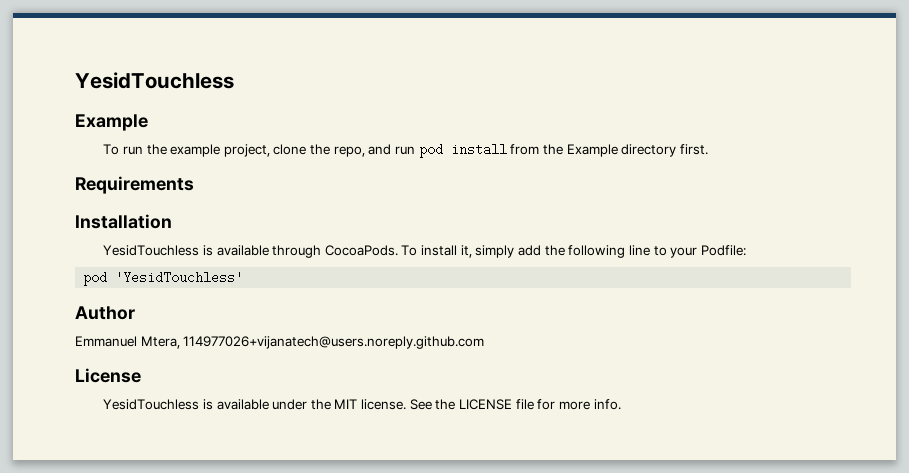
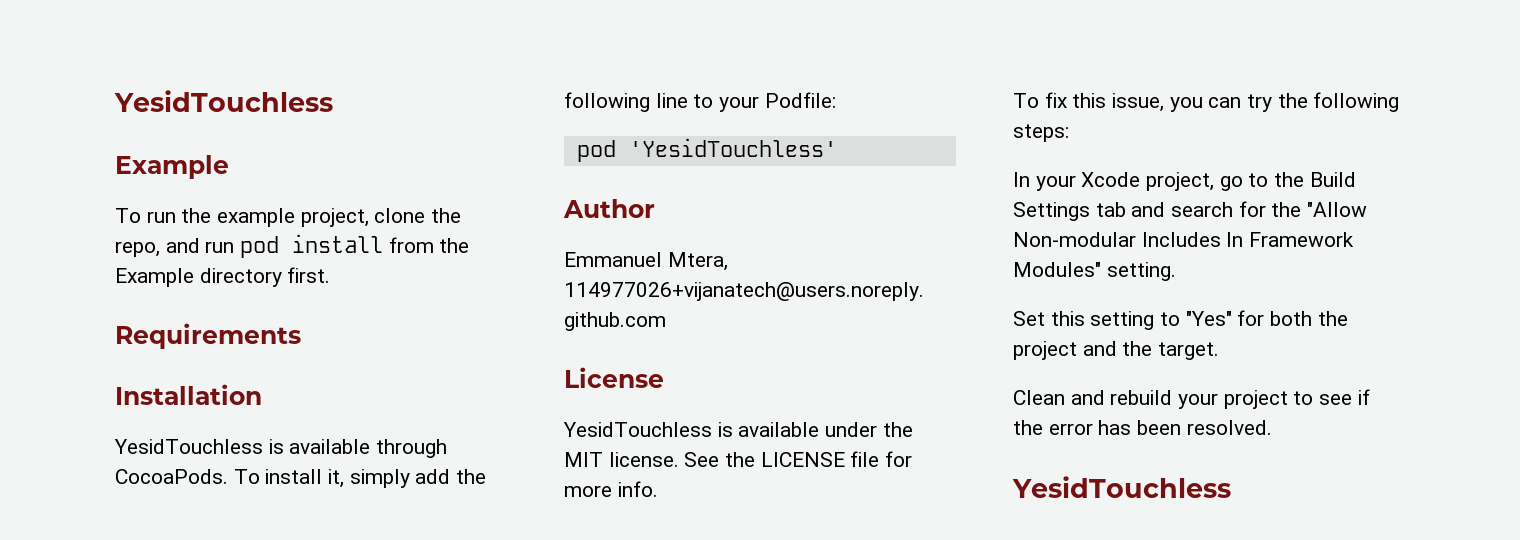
+ To fix this issue, you can try the following steps:
+ In your Xcode project, go to the Build Settings tab and search for the "Allow Non-modular Includes In Framework Modules" setting.
+ Set this setting to "Yes" for both the project and the target.
+ Clean and rebuild your project to see if the error has been resolved.
+ YesidTouchless

